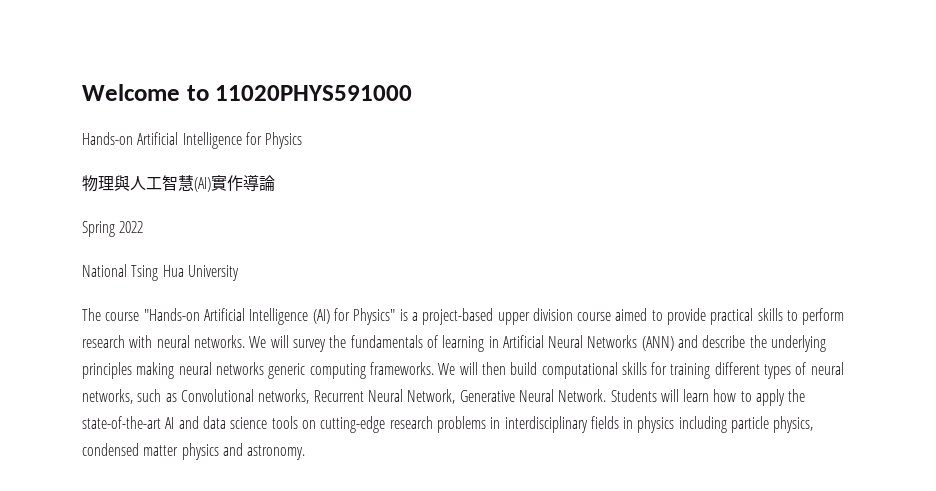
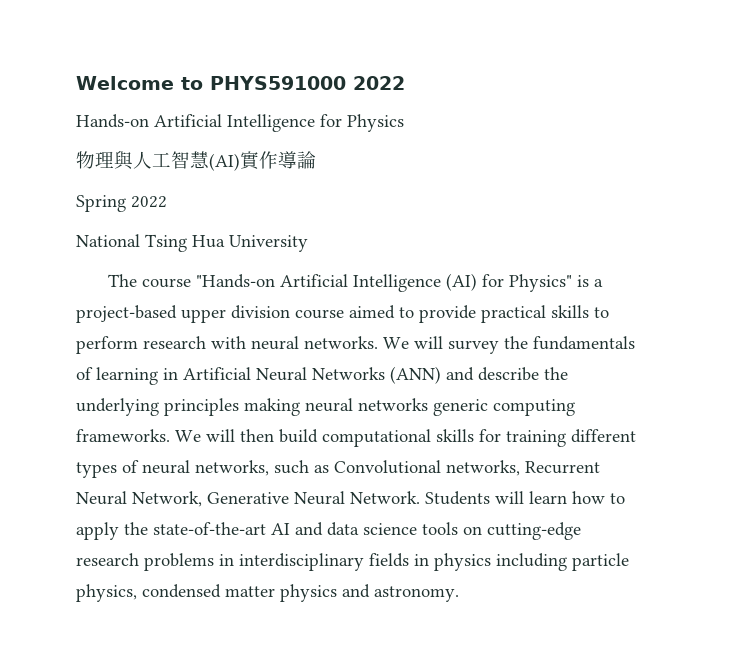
- Welcome to 11020PHYS591000
+ Welcome to PHYS591000 2022

